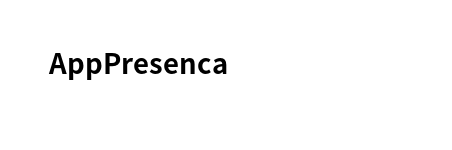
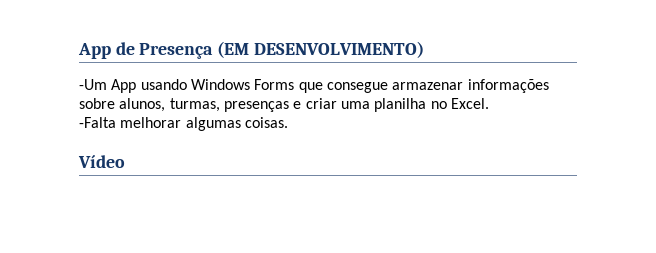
- AppPresenca
+ App de Presença (EM DESENVOLVIMENTO)
+ -Um App usando Windows Forms que consegue armazenar informações sobre alunos, turmas, presenças e criar uma planilha no Excel.
+ -Falta melhorar algumas coisas.
+ Vídeo

